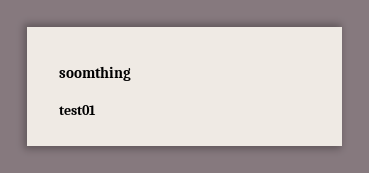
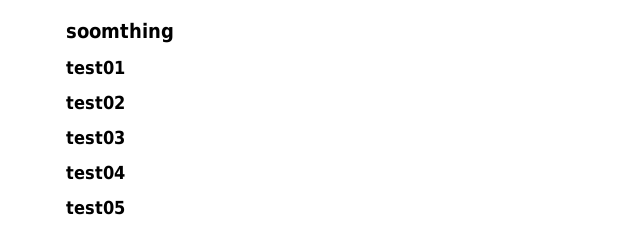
+ test02
+ test03
+ test04
+ test05

